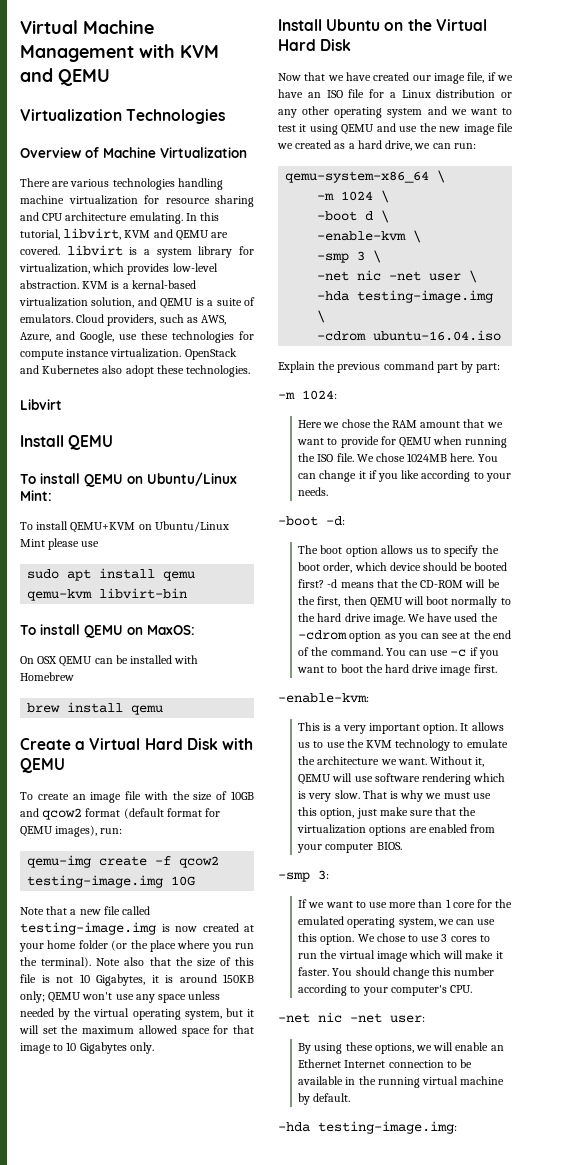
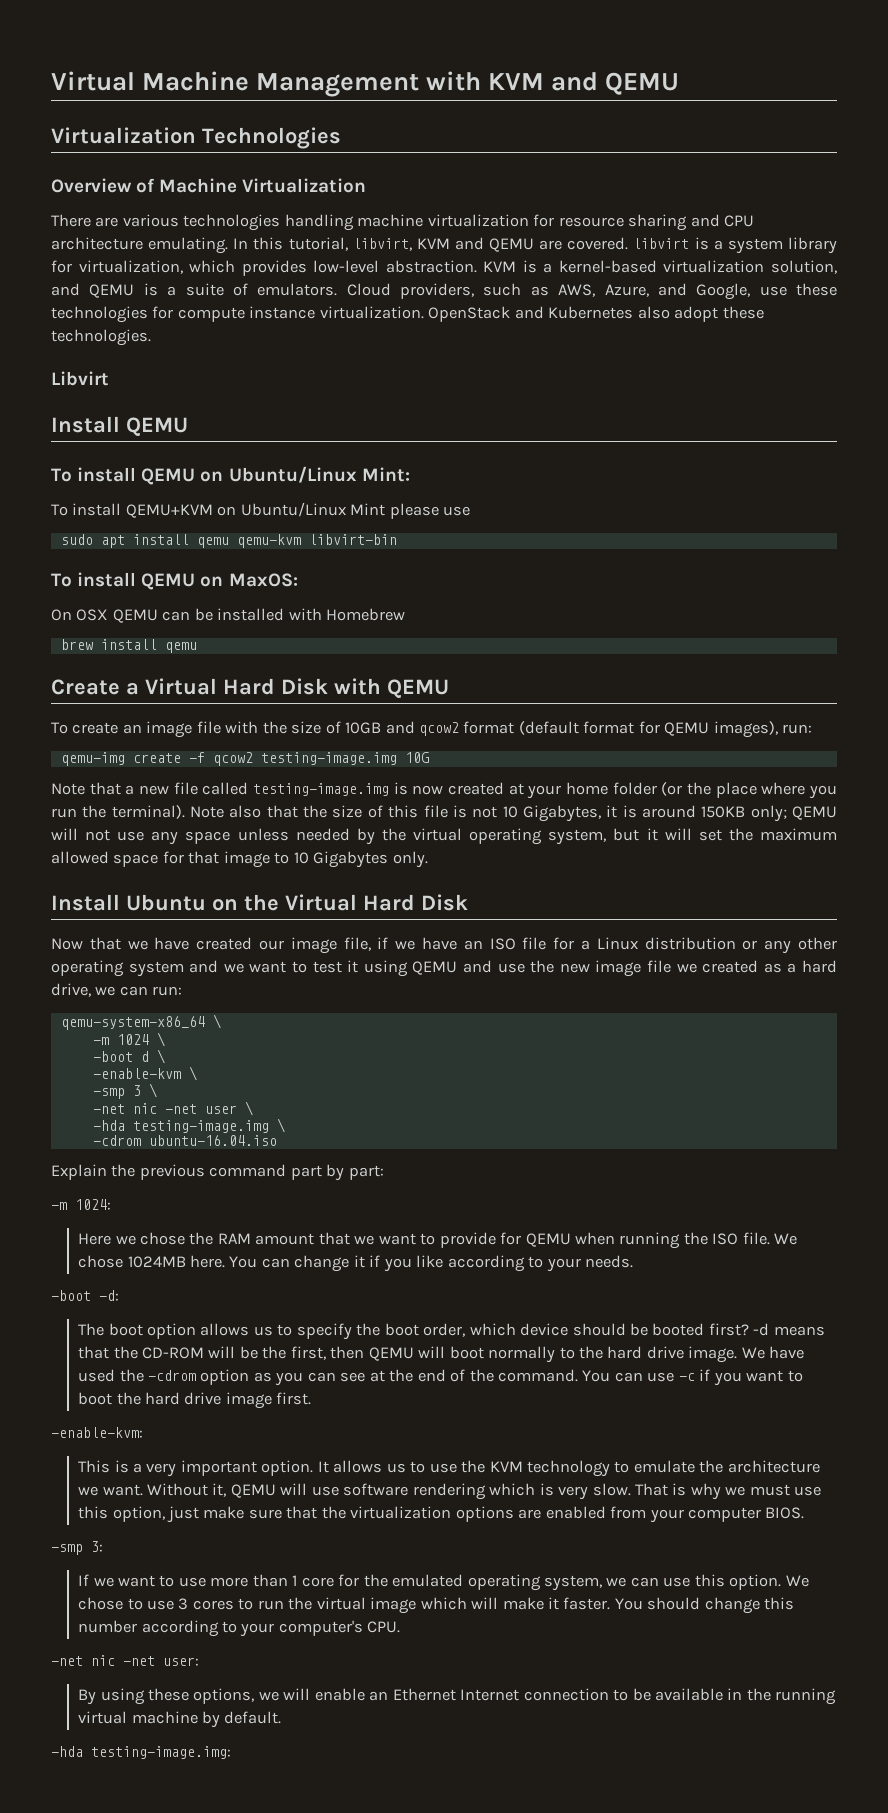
- KVM is a kernal-based virtualization solution, and QEMU is a suite of emulators.
+ KVM is a kernel-based virtualization solution, and QEMU is a suite of emulators.
- Note also that the size of this file is not 10 Gigabytes, it is around 150KB only; QEMU won't use any space unless needed by the virtual operating system, but it will set the maximum allowed space for that image to 10 Gigabytes only.
+ Note also that the size of this file is not 10 Gigabytes, it is around 150KB only; QEMU will not use any space unless needed by the virtual operating system, but it will set the maximum allowed space for that image to 10 Gigabytes only.

